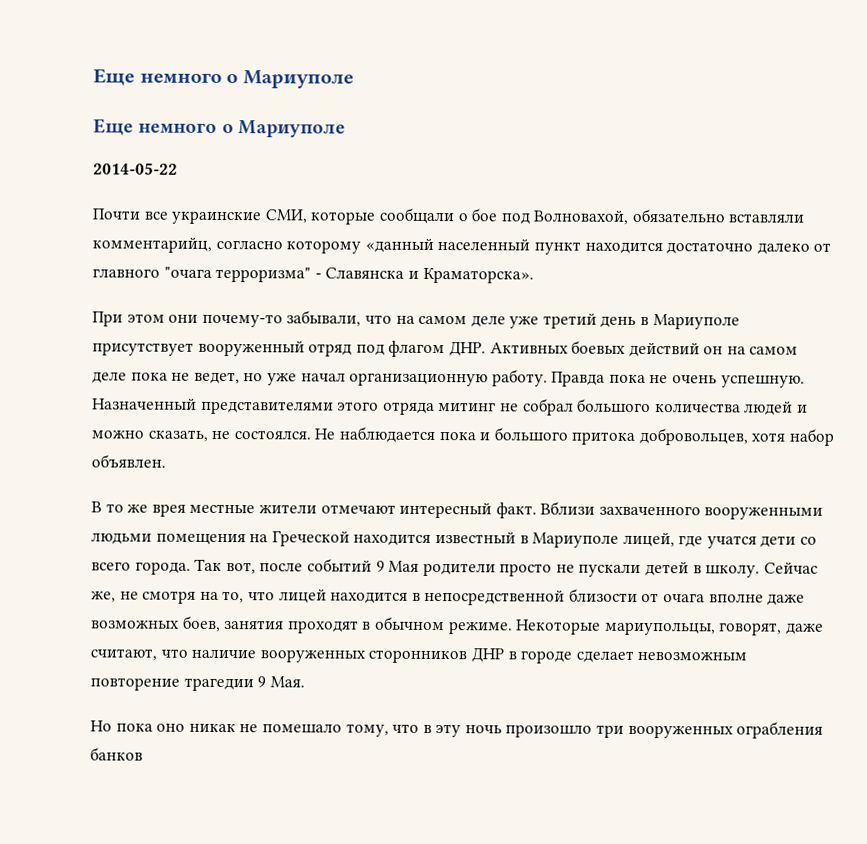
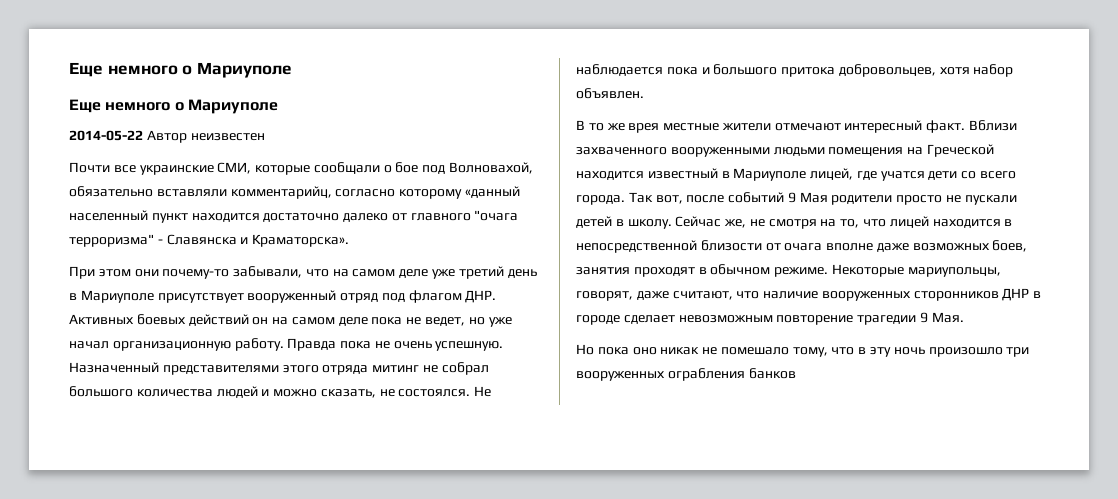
- 2014-05-22
+ 2014-05-22 Автор неизвестен

